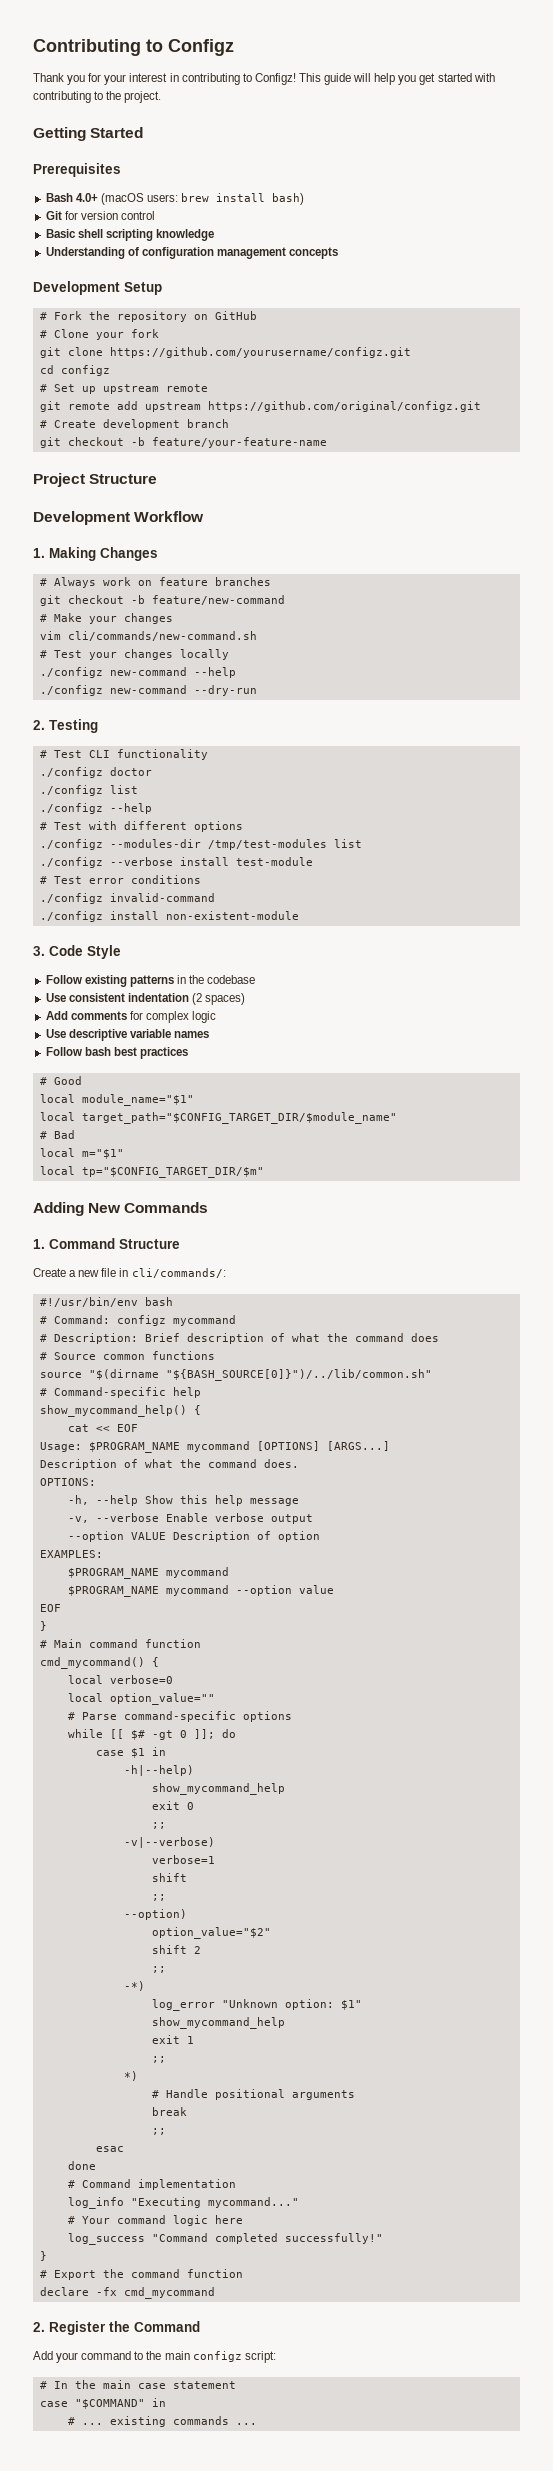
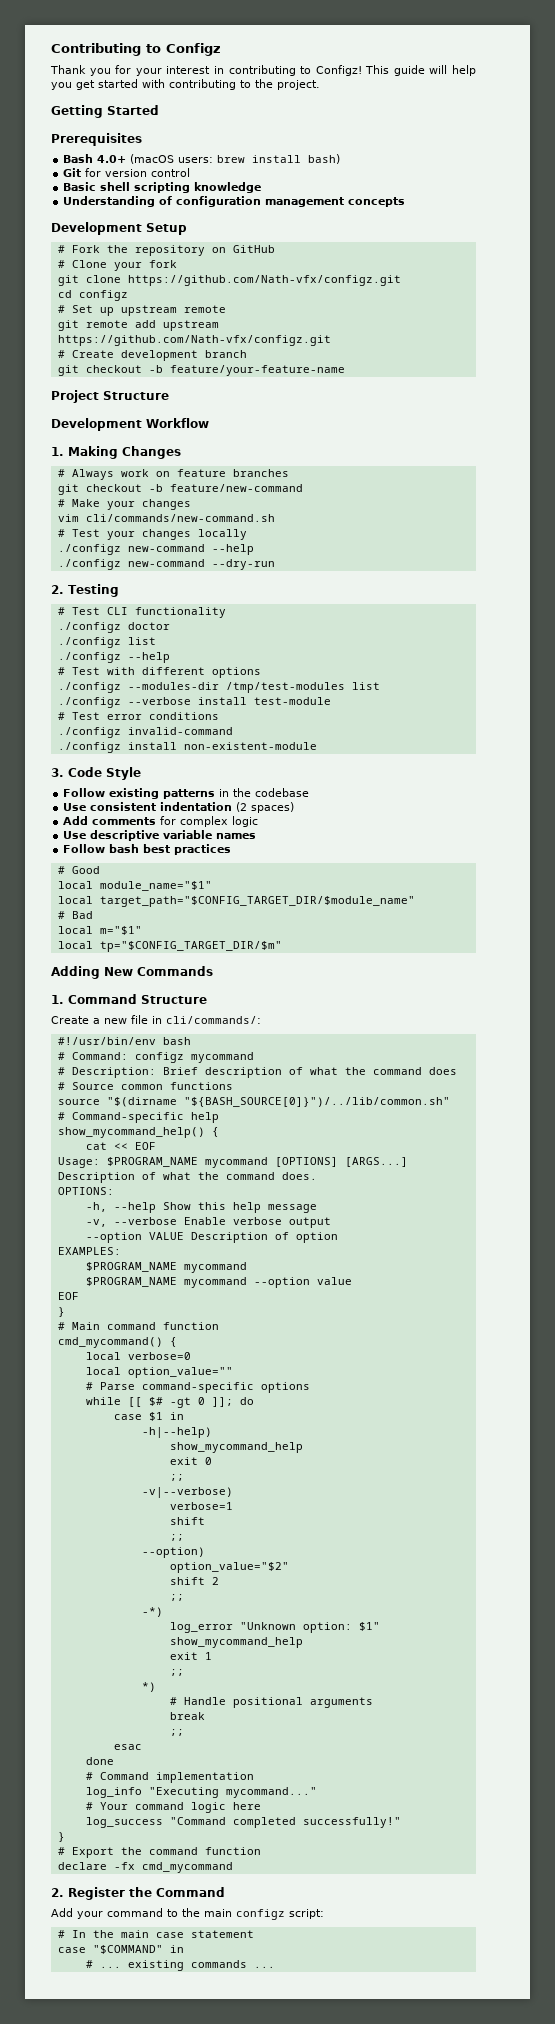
- git clone https://github.com/yourusername/configz.git
+ git clone https://github.com/Nath-vfx/configz.git
- git remote add upstream https://github.com/original/configz.git
+ git remote add upstream https://github.com/Nath-vfx/configz.git

